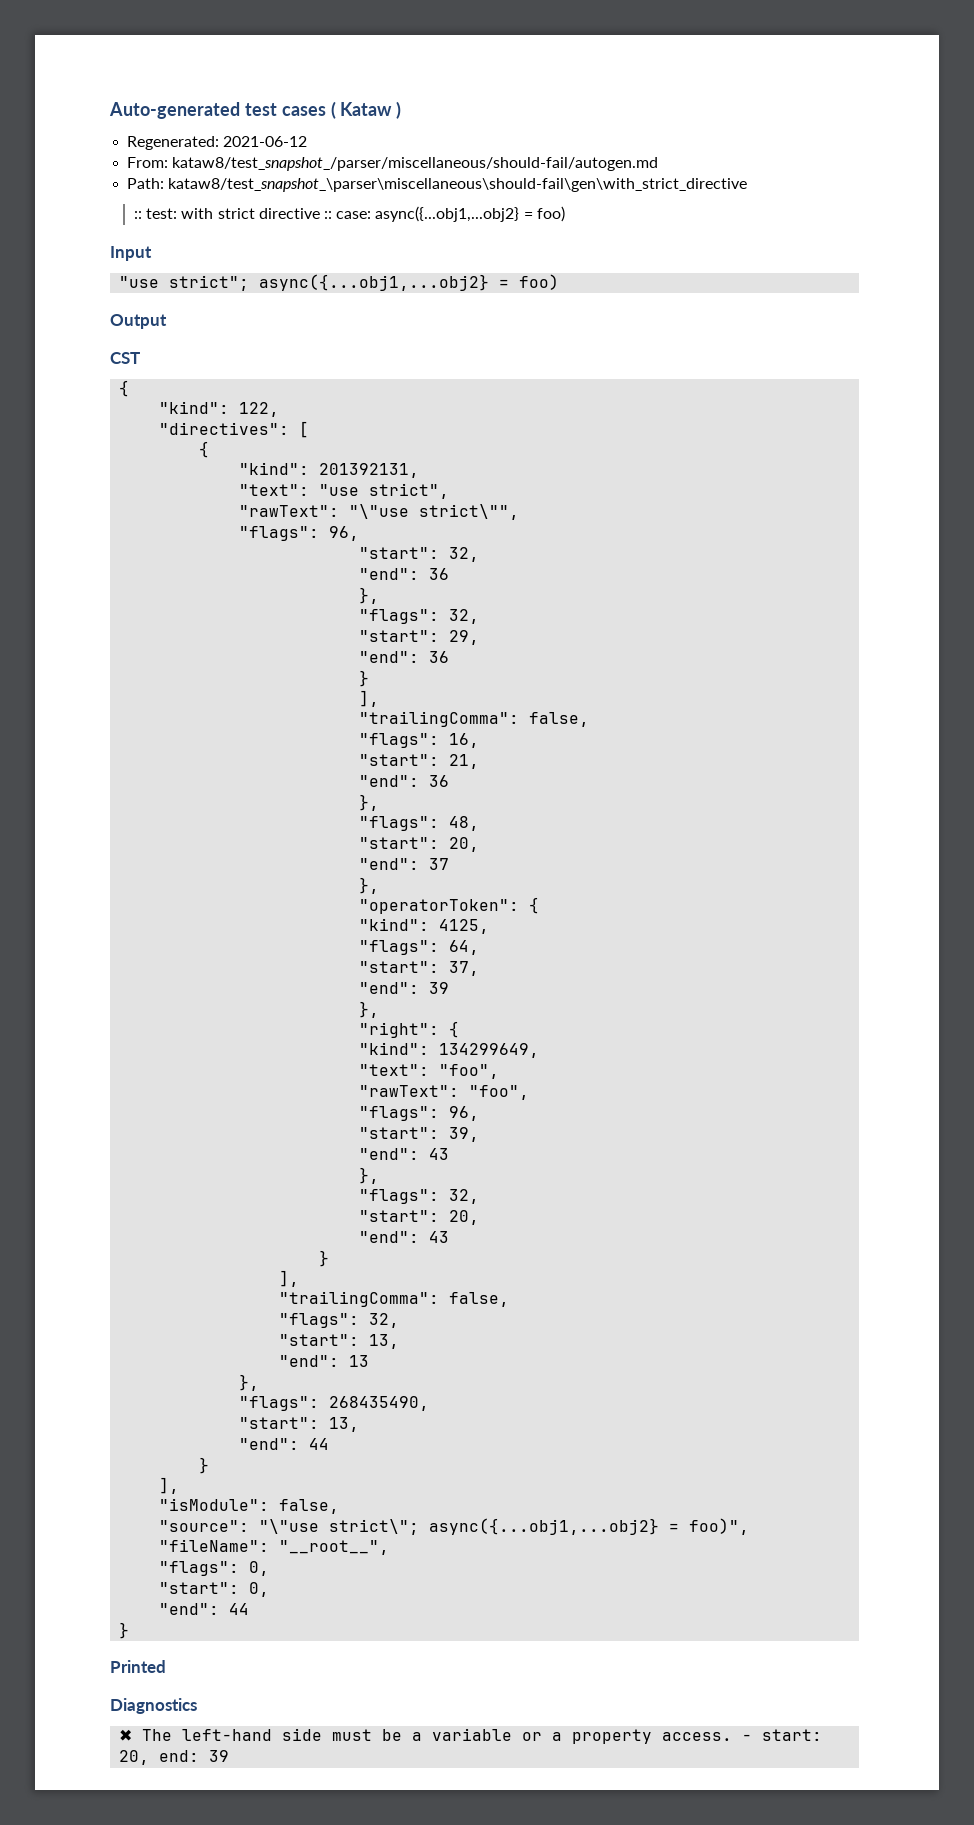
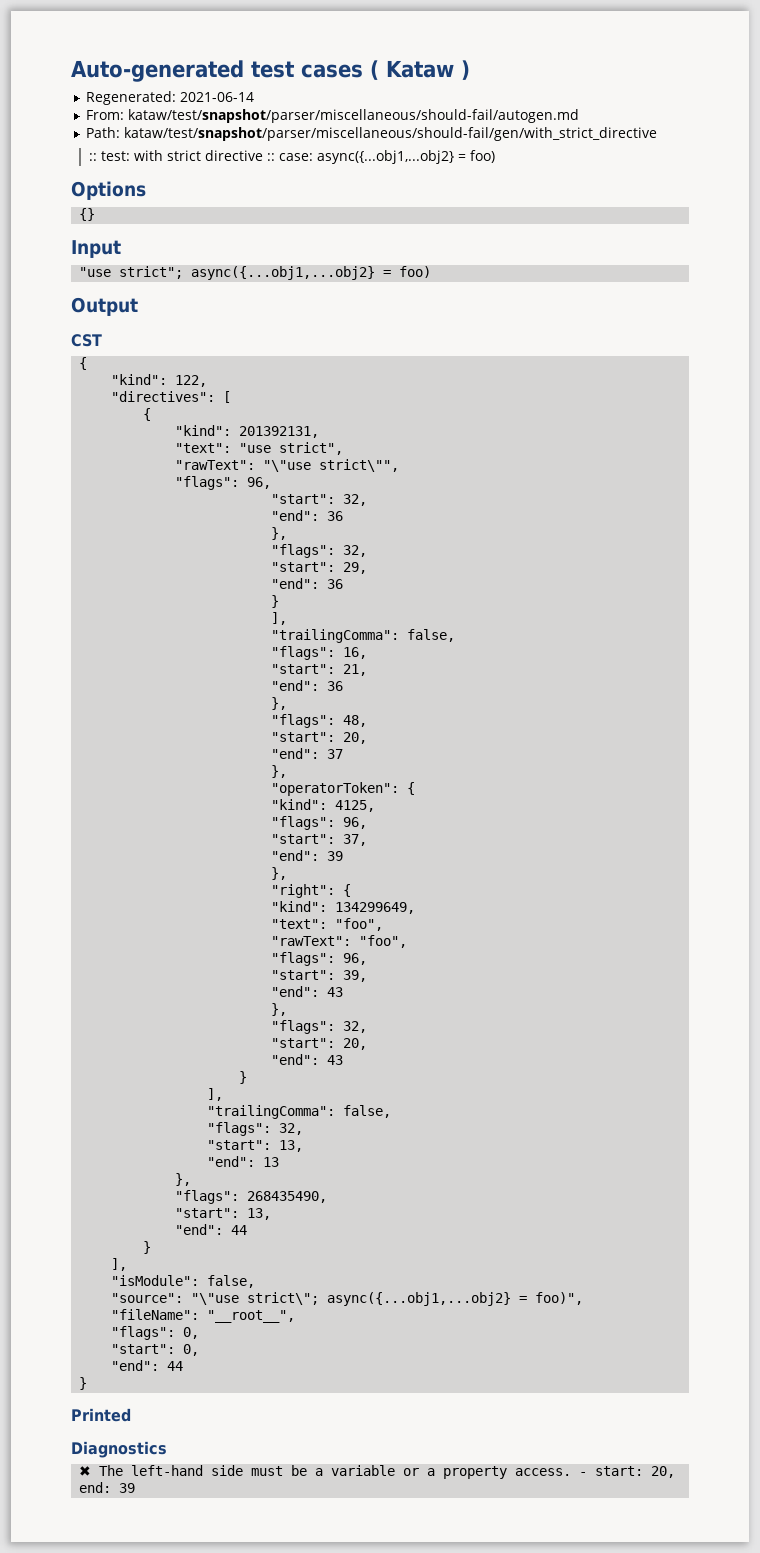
- Regenerated: 2021-06-12
+ Regenerated: 2021-06-14
- From: kataw8/test_snapshot_/parser/miscellaneous/should-fail/autogen.md
+ From: kataw/test/snapshot/parser/miscellaneous/should-fail/autogen.md
- Path: kataw8/test_snapshot_\parser\miscellaneous\should-fail\gen\with_strict_directive
+ Path: kataw/test/snapshot/parser/miscellaneous/should-fail/gen/with_strict_directive
+ Options
+ {}
  "kind": 4125,
- "flags": 64,
+ "flags": 96,

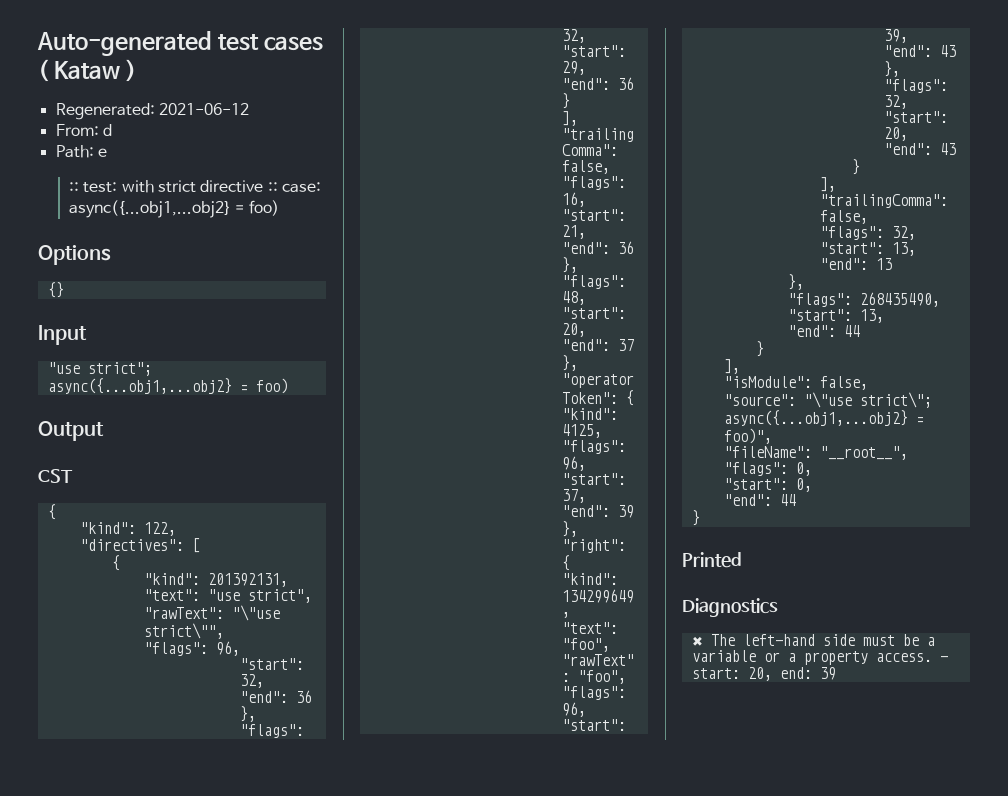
- Regenerated: 2021-06-14
+ Regenerated: 2021-06-12
- From: kataw/test/snapshot/parser/miscellaneous/should-fail/autogen.md
+ From: d
- Path: kataw/test/snapshot/parser/miscellaneous/should-fail/gen/with_strict_directive
+ Path: e

